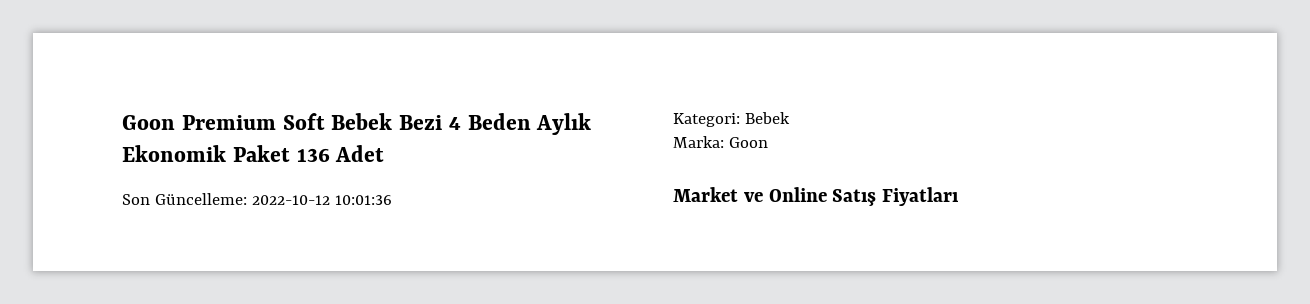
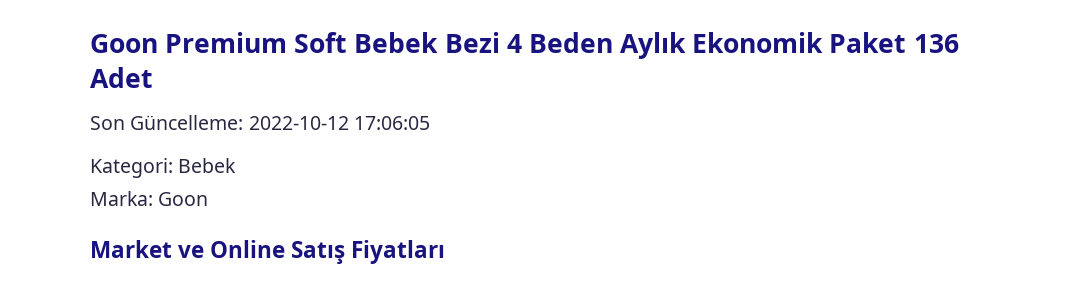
- Son Güncelleme: 2022-10-12 10:01:36
+ Son Güncelleme: 2022-10-12 17:06:05

